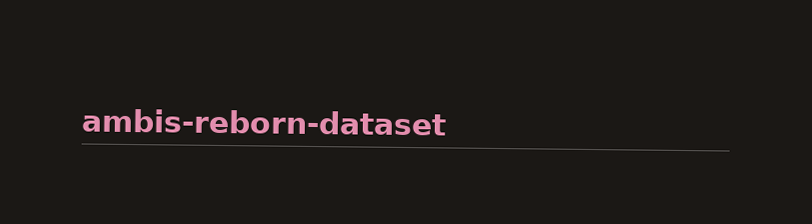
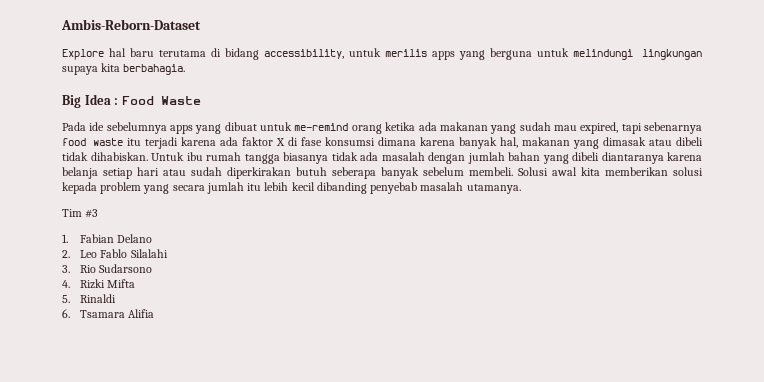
- ambis-reborn-dataset
+ Ambis-Reborn-Dataset
+ Explore hal baru terutama di bidang accessibility, untuk merilis apps yang berguna untuk melindungi lingkungan supaya kita berbahagia.
+ Big Idea : Food Waste
+ Pada ide sebelumnya apps yang dibuat untuk me-remind orang ketika ada makanan yang sudah mau expired, tapi sebenarnya food waste itu terjadi karena ada faktor X di fase konsumsi dimana karena banyak hal, makanan yang dimasak atau dibeli tidak dihabiskan. Untuk ibu rumah tangga biasanya tidak ada masalah dengan jumlah bahan yang dibeli diantaranya karena belanja setiap hari atau sudah diperkirakan butuh seberapa banyak sebelum membeli. Solusi awal kita memberikan solusi kepada problem yang secara jumlah itu lebih kecil dibanding penyebab masalah utamanya.
+ Tim #3
+ 1. Fabian Delano
+ 2. Leo Fablo Silalahi
+ 3. Rio Sudarsono
+ 4. Rizki Mifta
+ 5. Rinaldi
+ 6. Tsamara Alifia

